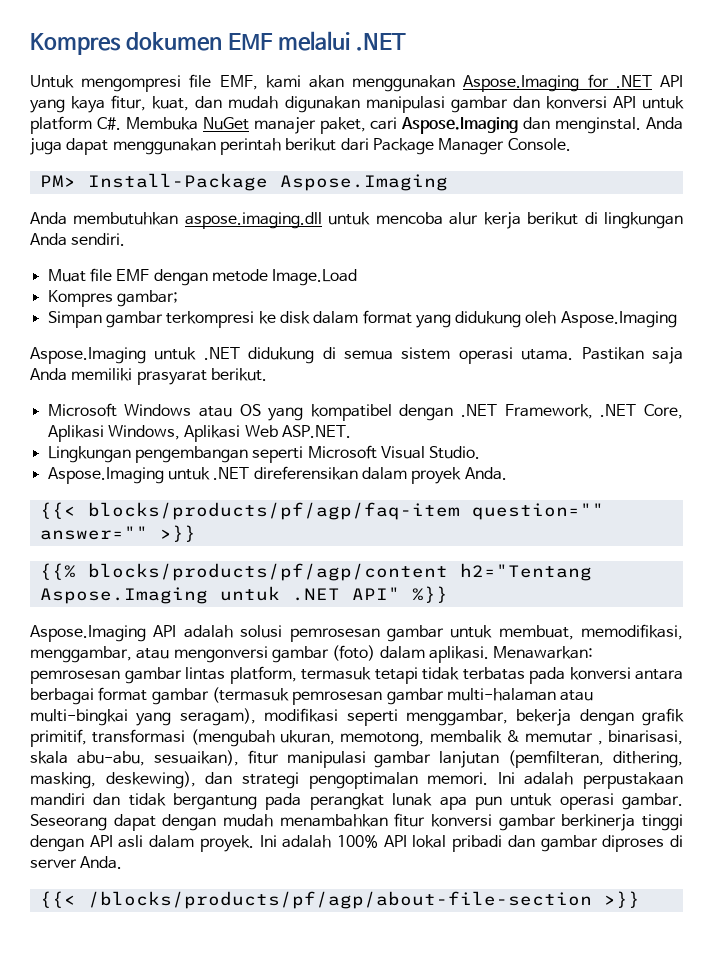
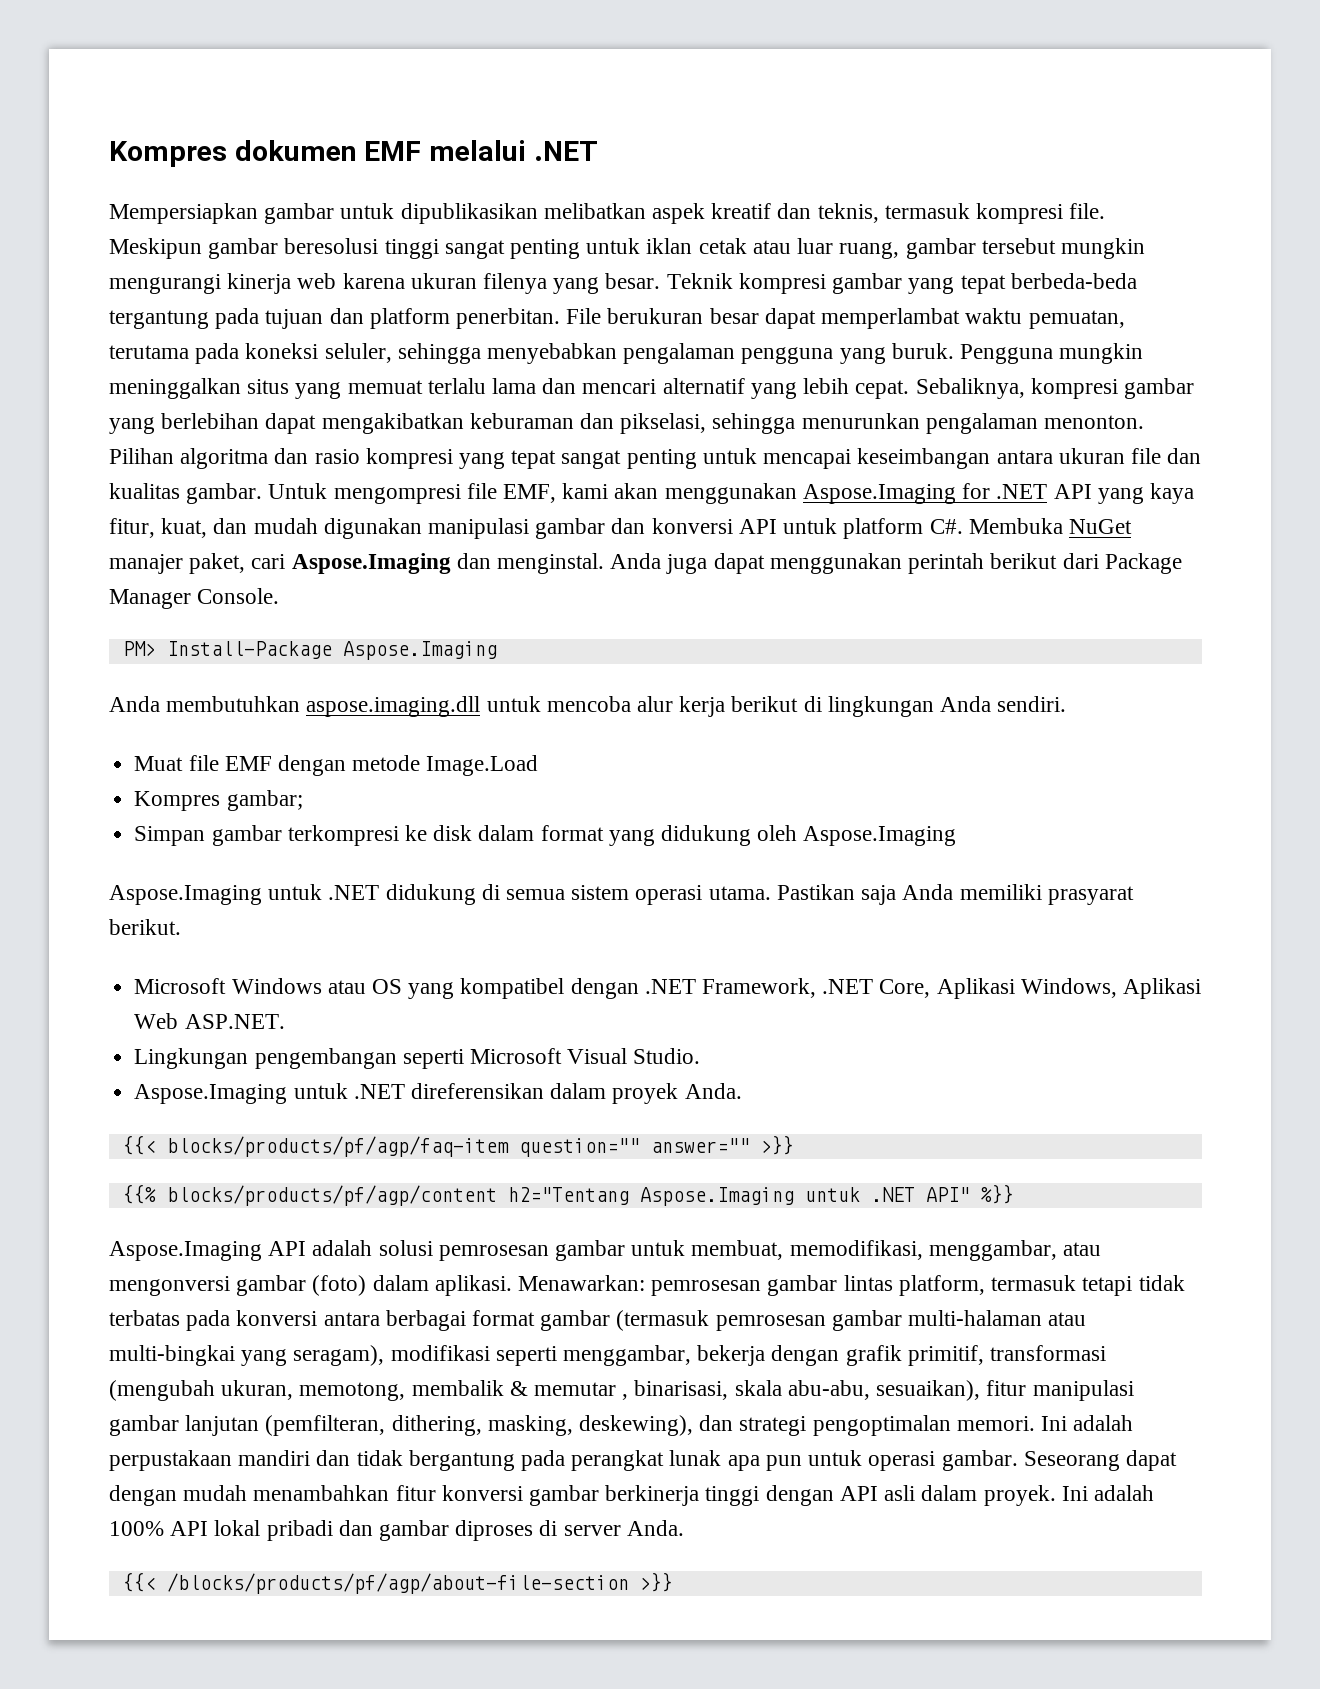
+ Mempersiapkan gambar untuk dipublikasikan melibatkan aspek kreatif dan teknis, termasuk kompresi file. Meskipun gambar beresolusi tinggi sangat penting untuk iklan cetak atau luar ruang, gambar tersebut mungkin mengurangi kinerja web karena ukuran filenya yang besar. Teknik kompresi gambar yang tepat berbeda-beda tergantung pada tujuan dan platform penerbitan. File berukuran besar dapat memperlambat waktu pemuatan, terutama pada koneksi seluler, sehingga menyebabkan pengalaman pengguna yang buruk. Pengguna mungkin meninggalkan situs yang memuat terlalu lama dan mencari alternatif yang lebih cepat. Sebaliknya, kompresi gambar yang berlebihan dapat mengakibatkan keburaman dan pikselasi, sehingga menurunkan pengalaman menonton. Pilihan algoritma dan rasio kompresi yang tepat sangat penting untuk mencapai keseimbangan antara ukuran file dan kualitas gambar.

